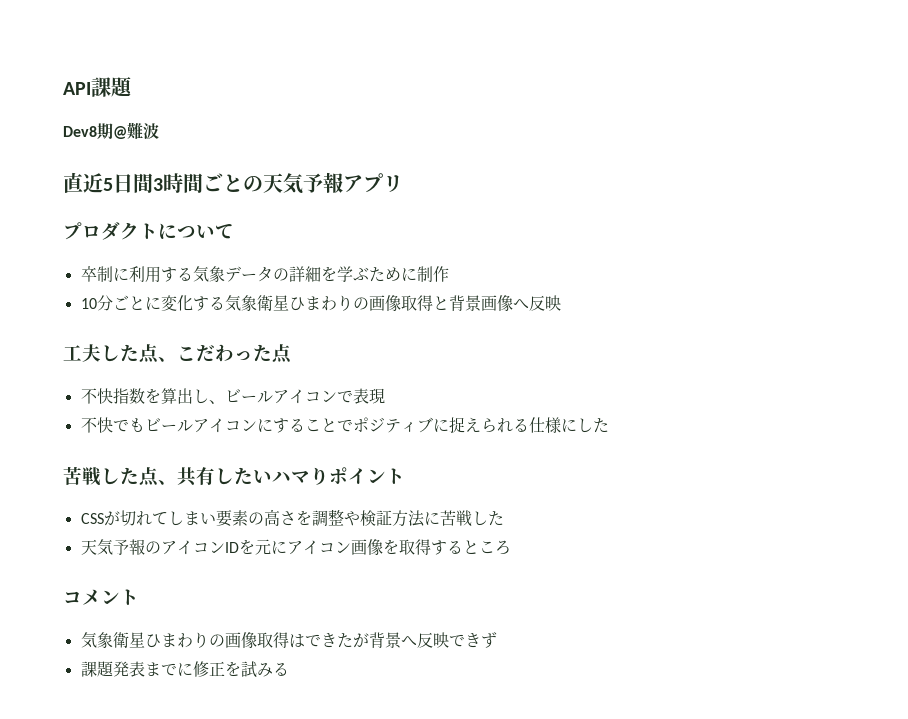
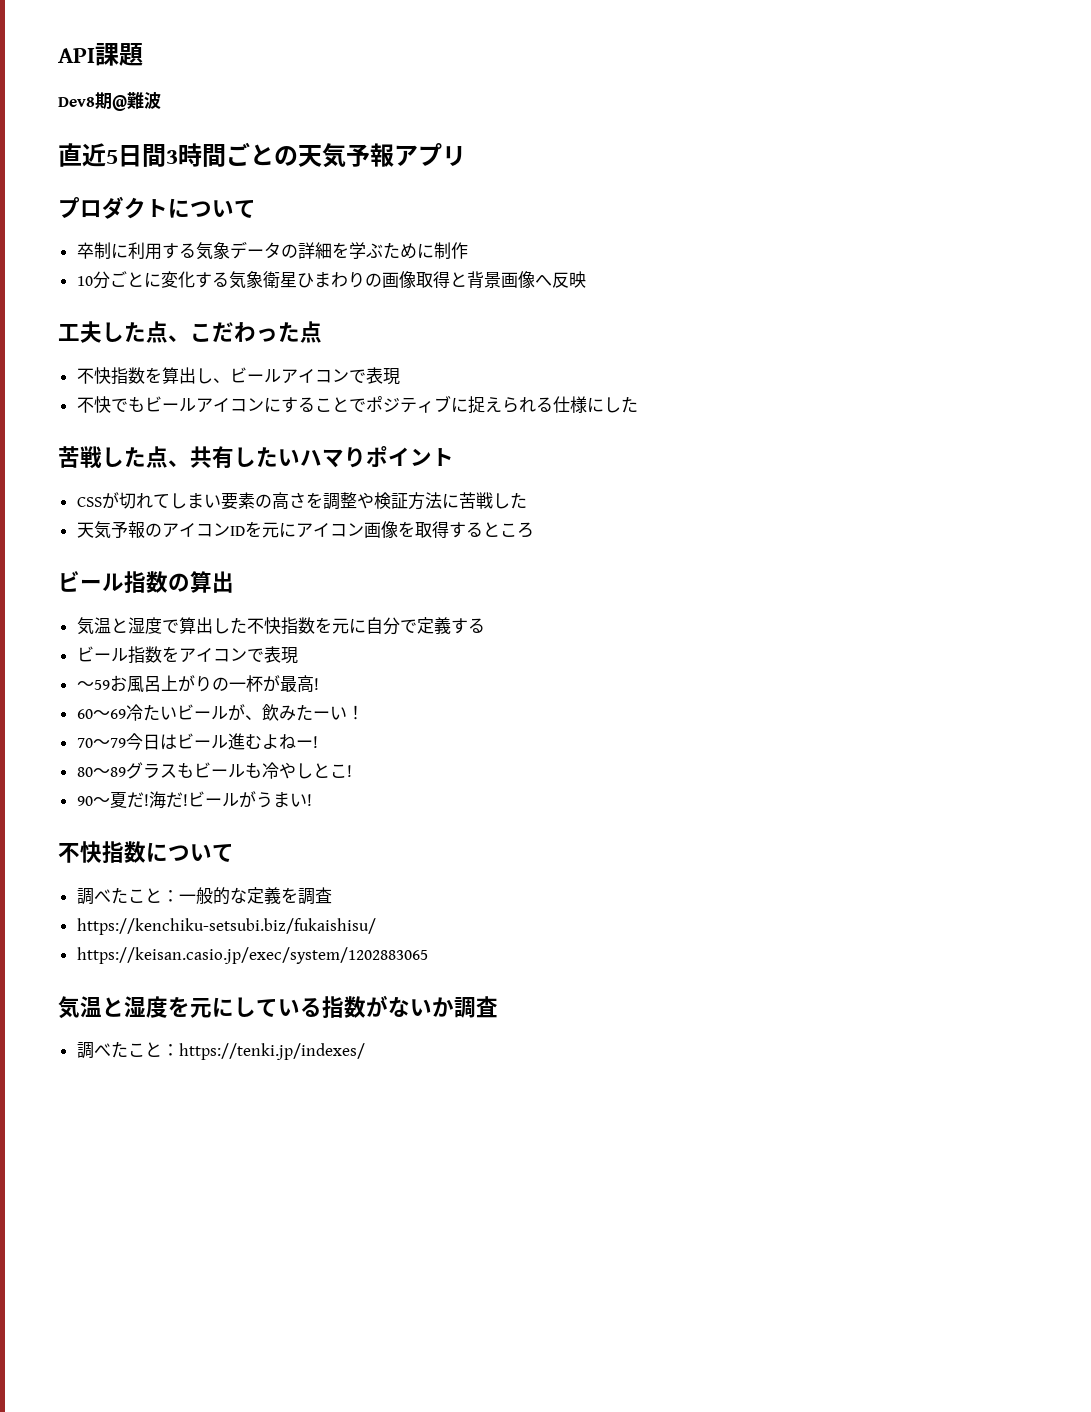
- コメント
- 気象衛星ひまわりの画像取得はできたが背景へ反映できず
- 課題発表までに修正を試みる
+ ビール指数の算出
+ 気温と湿度で算出した不快指数を元に自分で定義する
+ ビール指数をアイコンで表現
+ 〜59お風呂上がりの一杯が最高!
+ 60〜69冷たいビールが、飲みたーい！
+ 70〜79今日はビール進むよねー!
+ 80〜89グラスもビールも冷やしとこ!
+ 90〜夏だ!海だ!ビールがうまい!
+ 不快指数について
+ 調べたこと：一般的な定義を調査
+ https://kenchiku-setsubi.biz/fukaishisu/
+ https://keisan.casio.jp/exec/system/1202883065
+ 気温と湿度を元にしている指数がないか調査
+ 調べたこと：https://tenki.jp/indexes/

